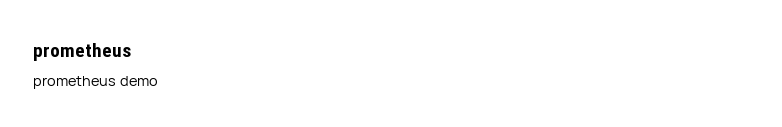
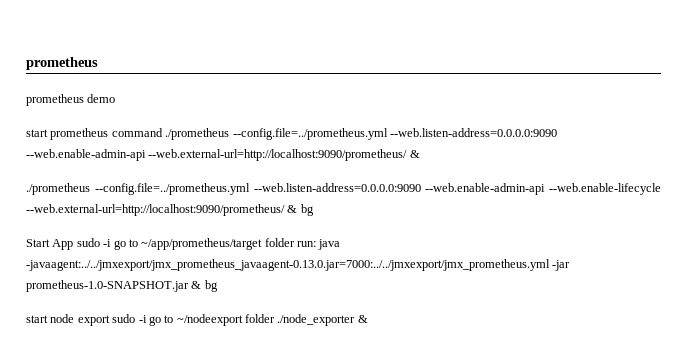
+ start prometheus command ./prometheus --config.file=../prometheus.yml --web.listen-address=0.0.0.0:9090 --web.enable-admin-api --web.external-url=http://localhost:9090/prometheus/ &
+ ./prometheus --config.file=../prometheus.yml --web.listen-address=0.0.0.0:9090 --web.enable-admin-api --web.enable-lifecycle --web.external-url=http://localhost:9090/prometheus/ & bg
+ Start App sudo -i go to ~/app/prometheus/target folder run: java -javaagent:../../jmxexport/jmx_prometheus_javaagent-0.13.0.jar=7000:../../jmxexport/jmx_prometheus.yml -jar prometheus-1.0-SNAPSHOT.jar & bg
+ start node export sudo -i go to ~/nodeexport folder ./node_exporter &

